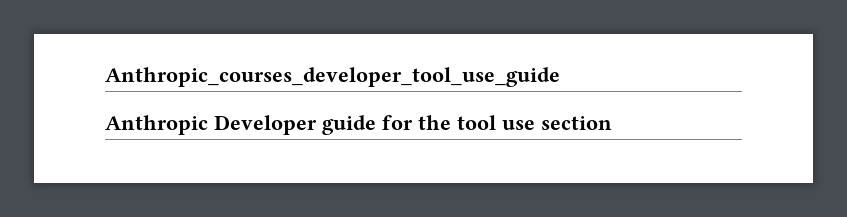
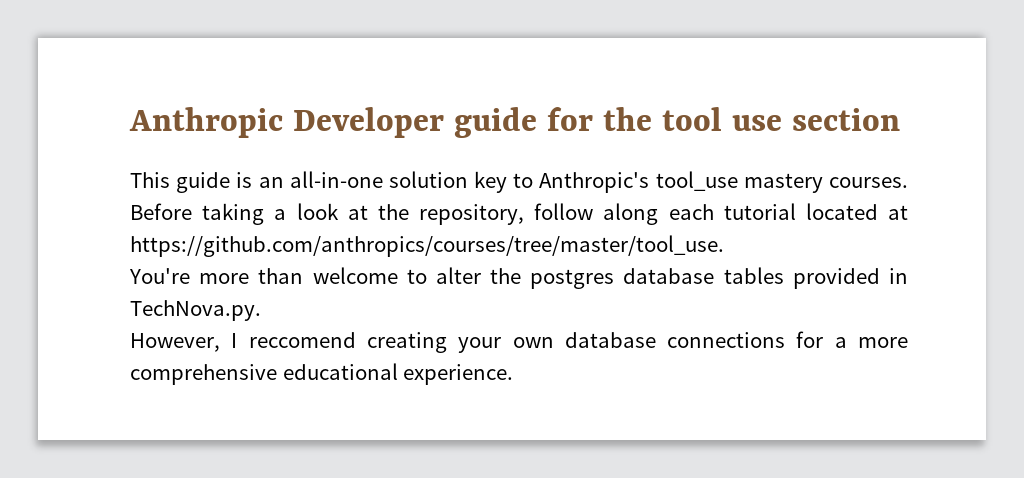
- Anthropic_courses_developer_tool_use_guide
+ This guide is an all-in-one solution key to Anthropic's tool_use mastery courses. Before taking a look at the repository, follow along each tutorial located at https://github.com/anthropics/courses/tree/master/tool_use.
+ You're more than welcome to alter the postgres database tables provided in TechNova.py.
+ However, I reccomend creating your own database connections for a more comprehensive educational experience.

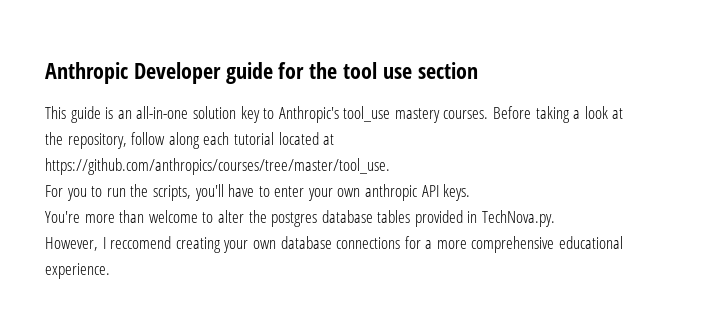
+ For you to run the scripts, you'll have to enter your own anthropic API keys.

